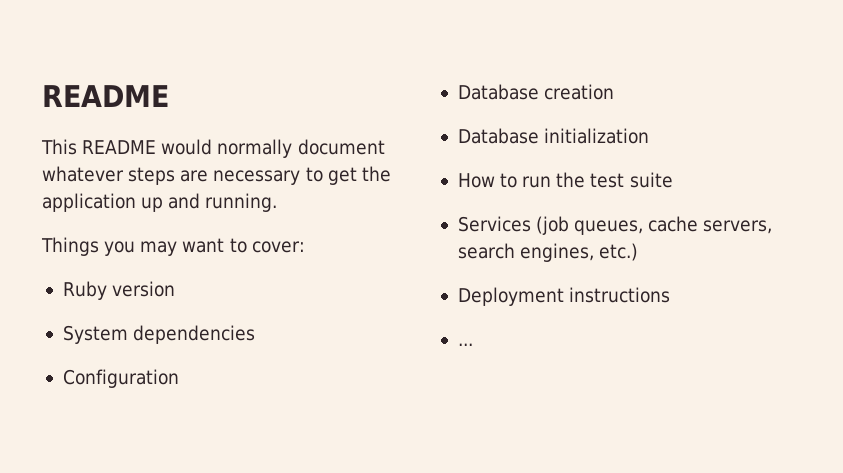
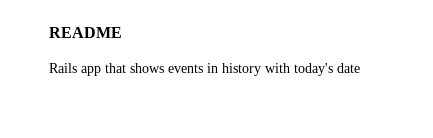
- This README would normally document whatever steps are necessary to get the application up and running.
- Things you may want to cover:
- Ruby version
- System dependencies
- Configuration
- Database creation
- Database initialization
- How to run the test suite
- Services (job queues, cache servers, search engines, etc.)
- Deployment instructions
- ...
+ Rails app that shows events in history with today's date

